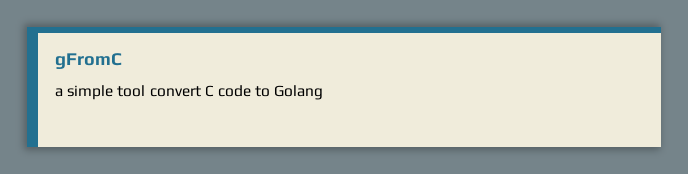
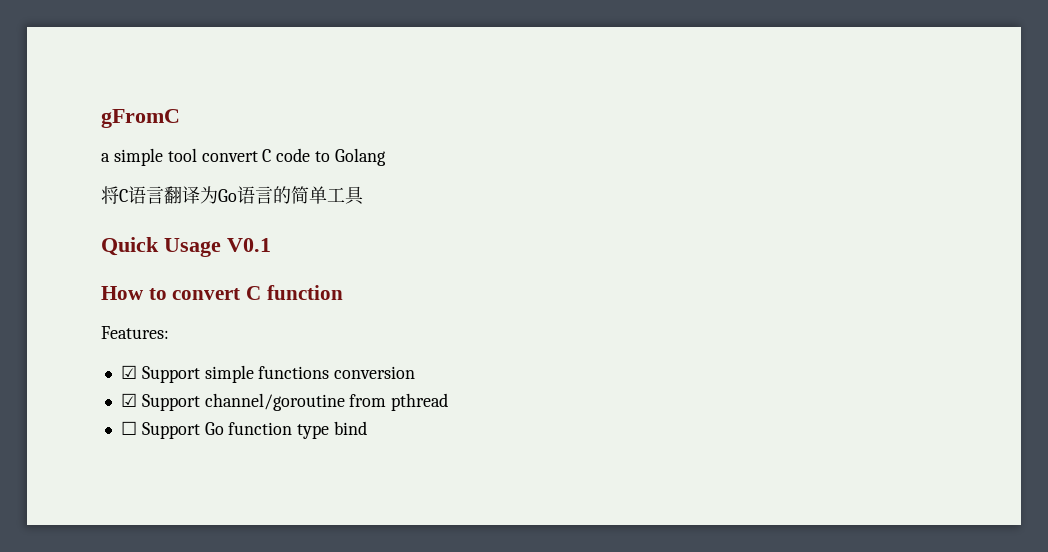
+ 将C语言翻译为Go语言的简单工具
+ Quick Usage V0.1
+ How to convert C function
+ Features:
+ ☑ Support simple functions conversion
+ ☑ Support channel/goroutine from pthread
+ ☐ Support Go function type bind

